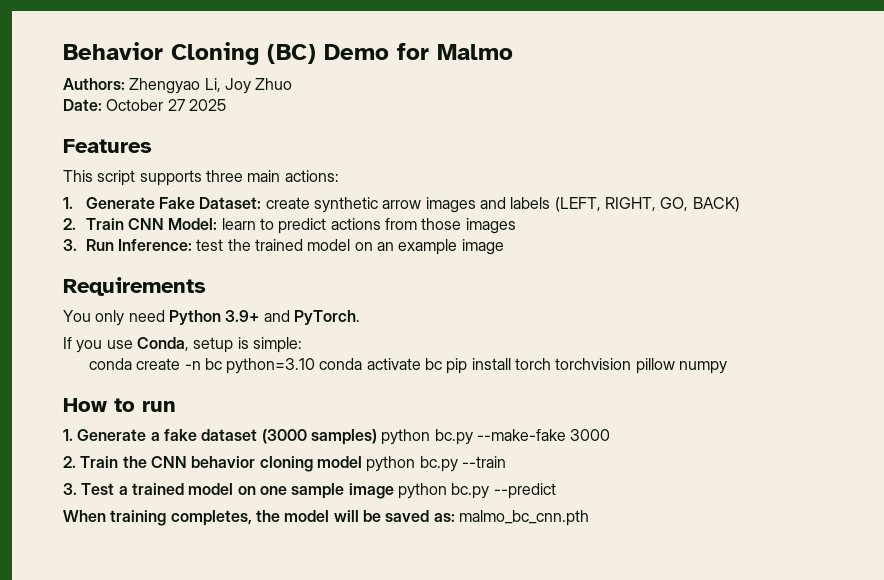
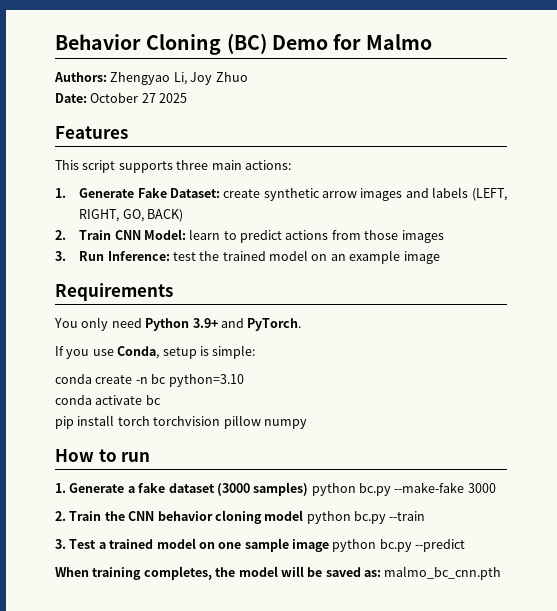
- conda create -n bc python=3.10 conda activate bc pip install torch torchvision pillow numpy
+ conda create -n bc python=3.10
+ conda activate bc
+ pip install torch torchvision pillow numpy

